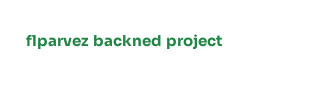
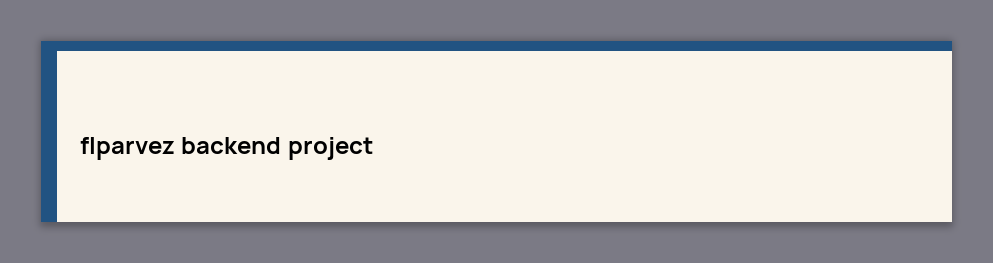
- flparvez backned project
+ flparvez backend project

